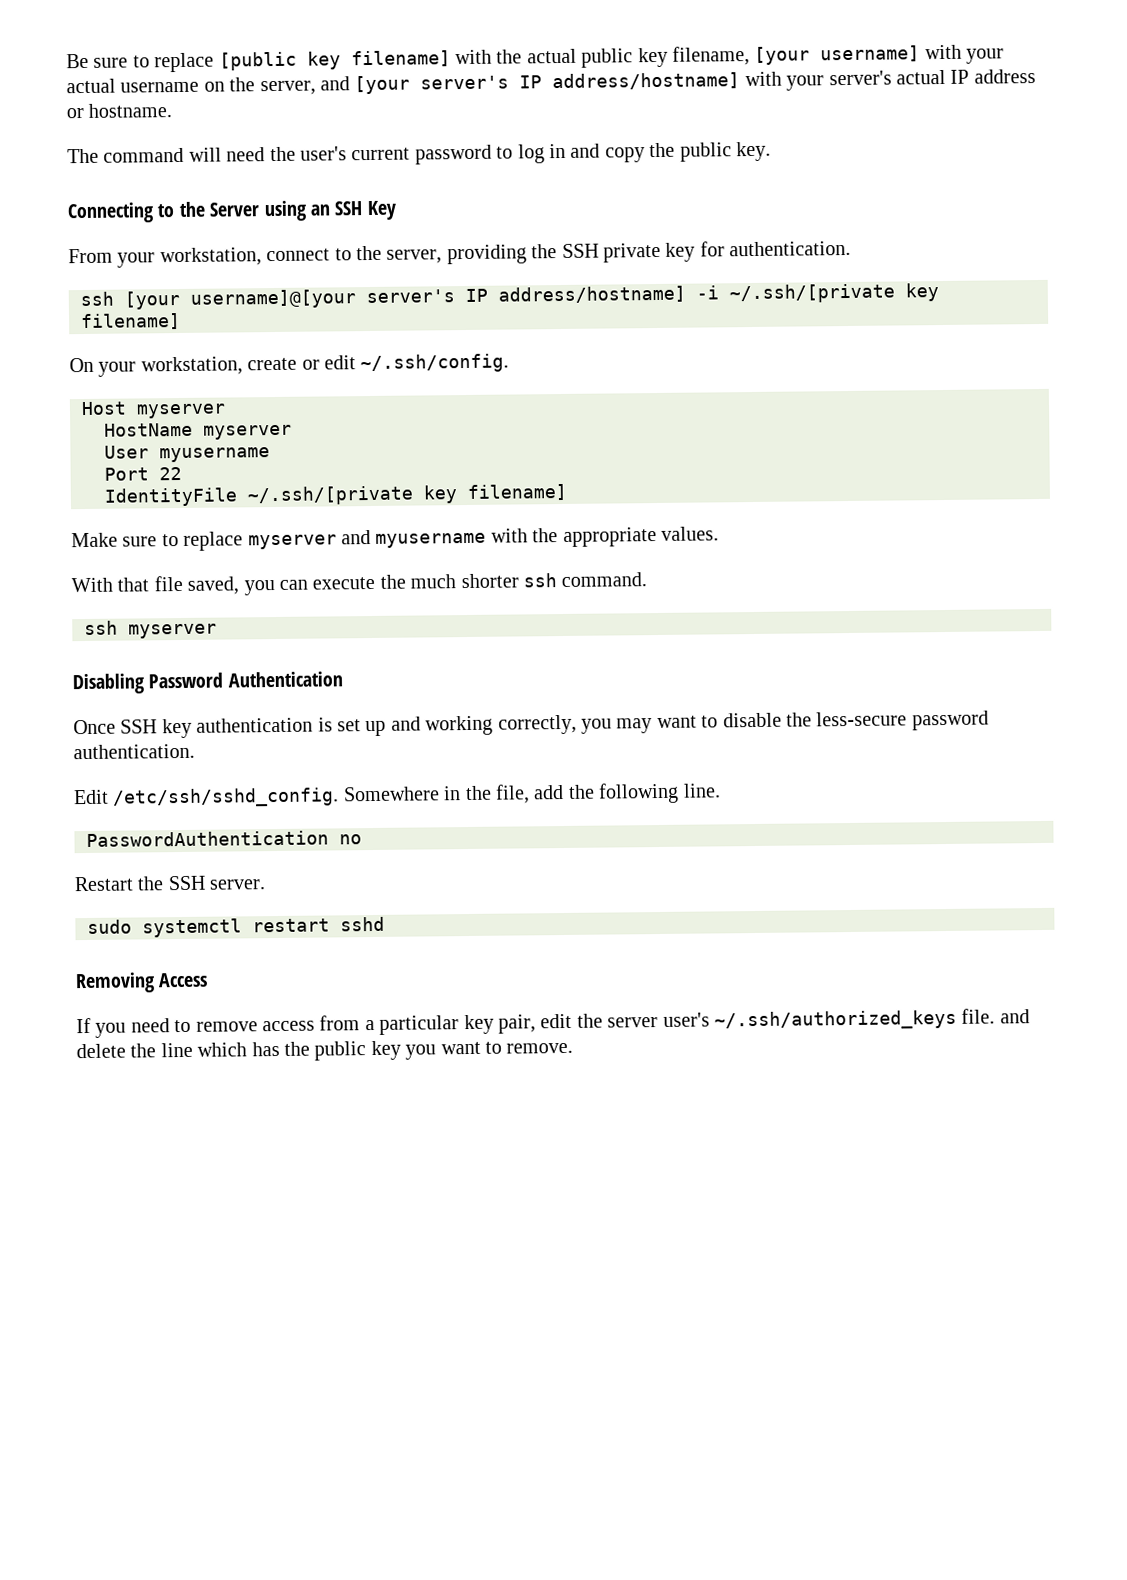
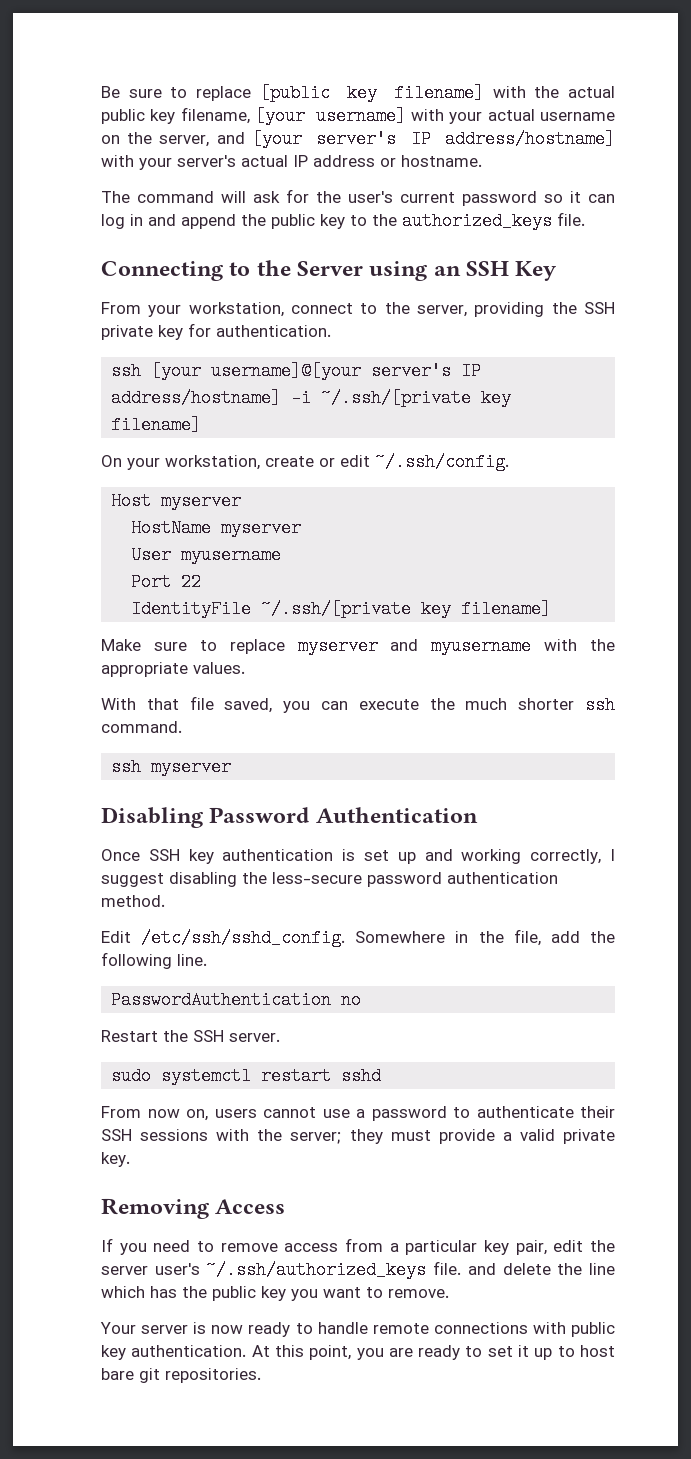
- The command will need the user's current password to log in and copy the public key.
+ The command will ask for the user's current password so it can log in and append the public key to the authorized_keys file.
- Once SSH key authentication is set up and working correctly, you may want to disable the less-secure password authentication.
+ Once SSH key authentication is set up and working correctly, I suggest disabling the less-secure password authentication method.
+ From now on, users cannot use a password to authenticate their SSH sessions with the server; they must provide a valid private key.
+ Your server is now ready to handle remote connections with public key authentication. At this point, you are ready to set it up to host bare git repositories.

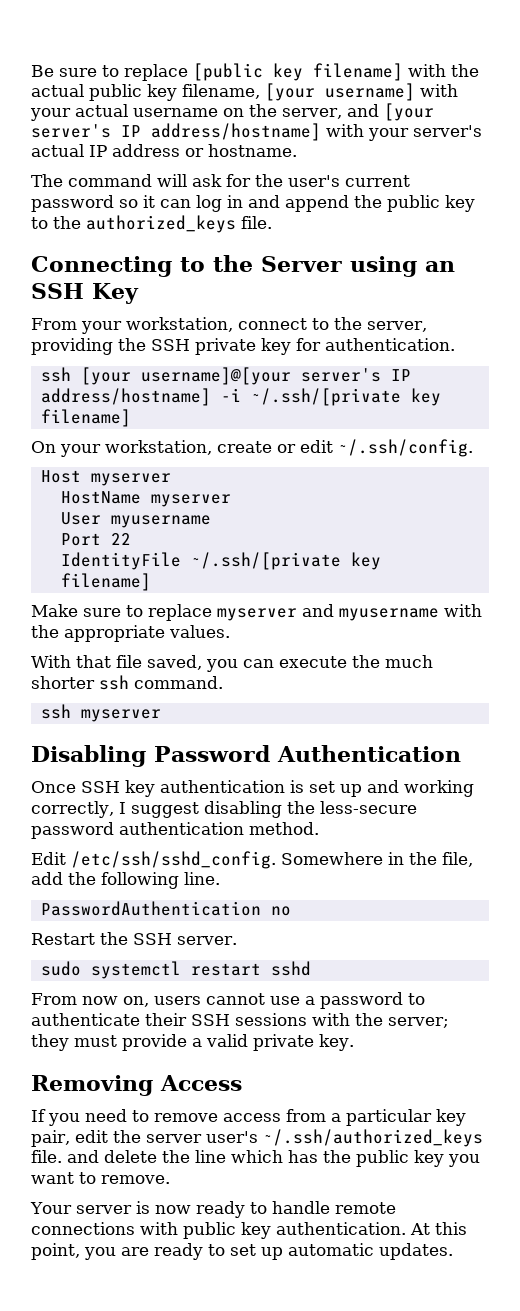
- At this point, you are ready to set it up to host bare git repositories.
+ At this point, you are ready to set up automatic updates.

